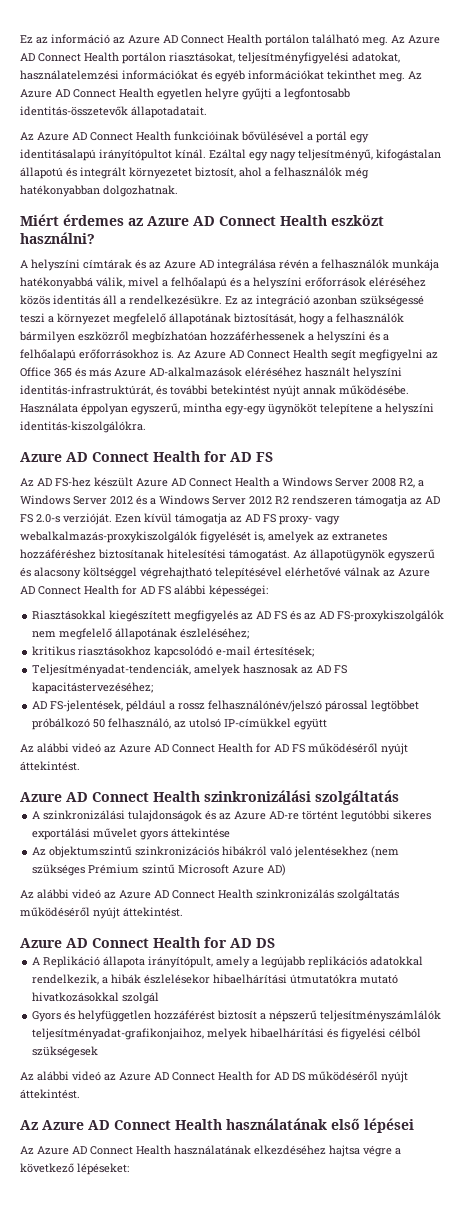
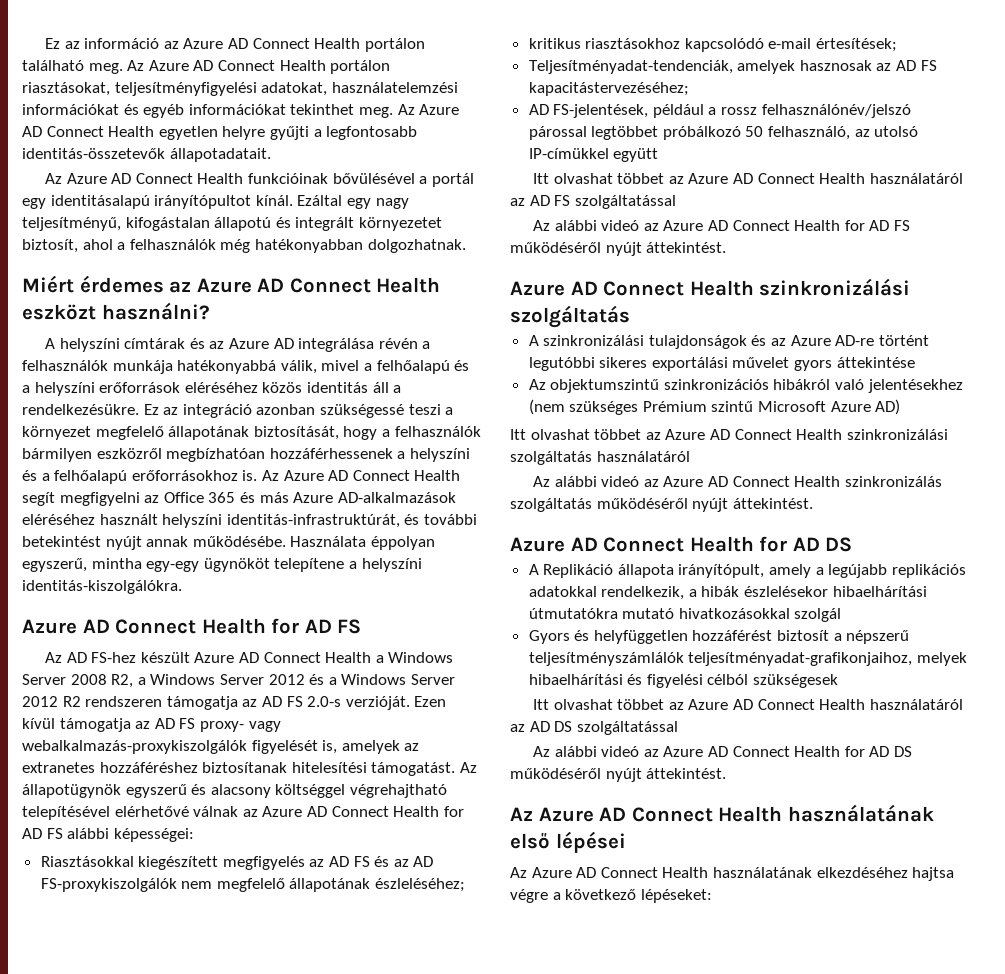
+ Itt olvashat többet az Azure AD Connect Health használatáról az AD FS szolgáltatással
+ Itt olvashat többet az Azure AD Connect Health szinkronizálási szolgáltatás használatáról
+ Itt olvashat többet az Azure AD Connect Health használatáról az AD DS szolgáltatással

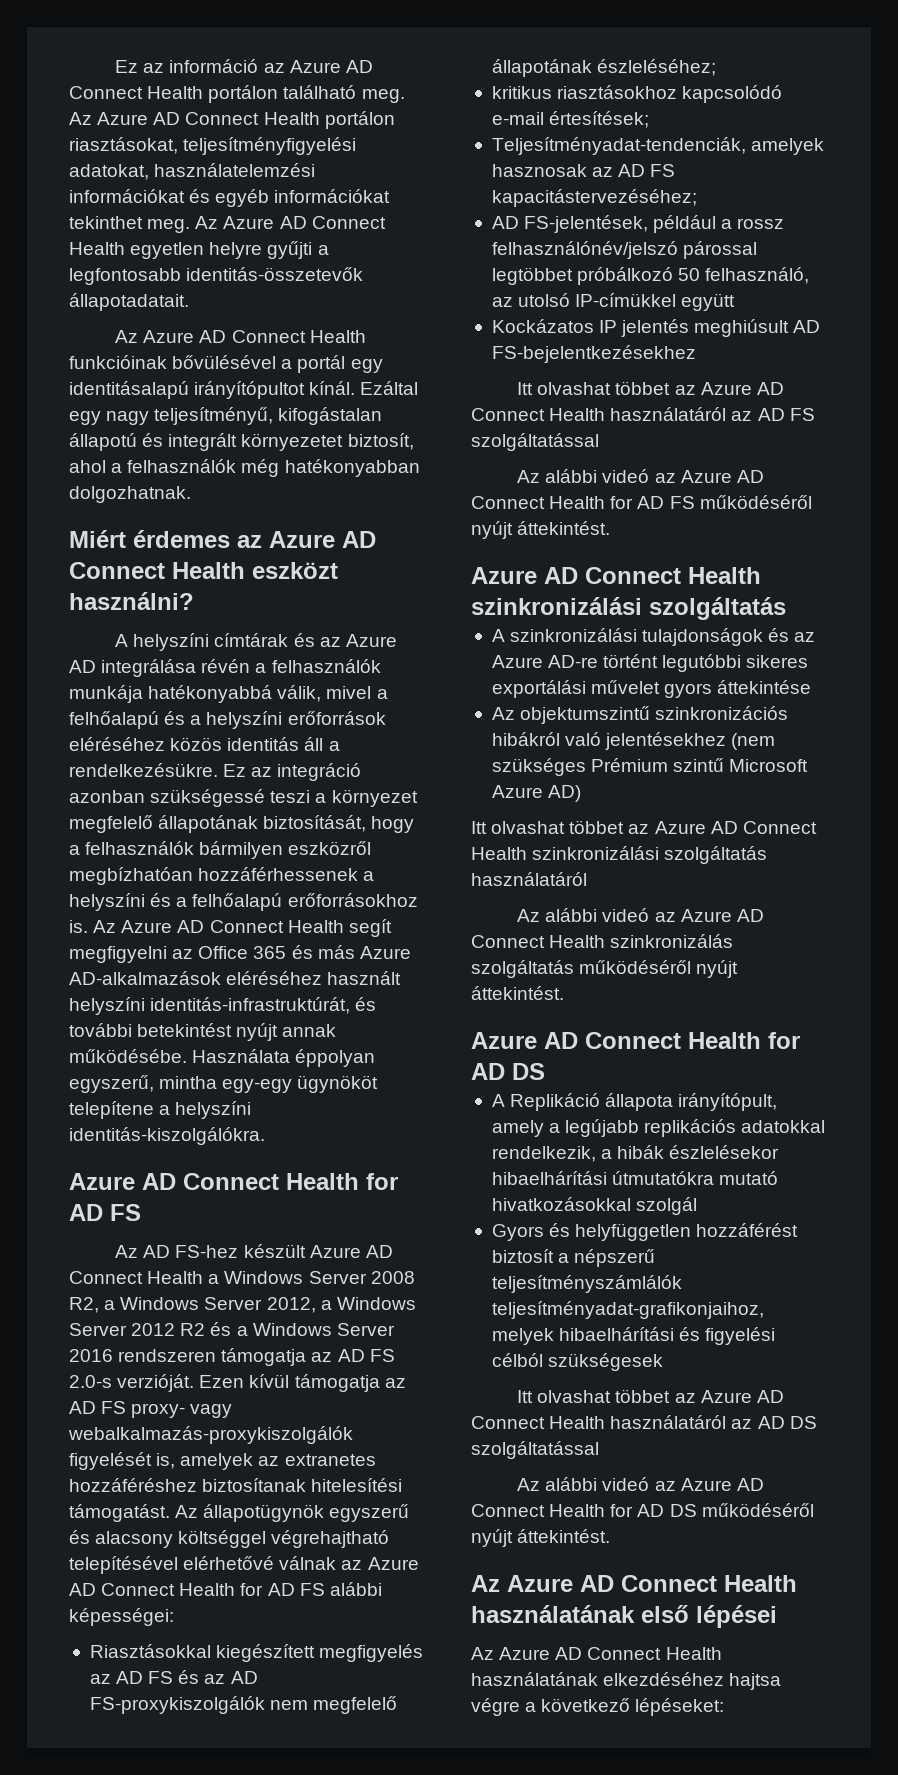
- Az AD FS-hez készült Azure AD Connect Health a Windows Server 2008 R2, a Windows Server 2012 és a Windows Server 2012 R2 rendszeren támogatja az AD FS 2.0-s verzióját.
+ Az AD FS-hez készült Azure AD Connect Health a Windows Server 2008 R2, a Windows Server 2012, a Windows Server 2012 R2 és a Windows Server 2016 rendszeren támogatja az AD FS 2.0-s verzióját.
+ Kockázatos IP jelentés meghiúsult AD FS-bejelentkezésekhez

